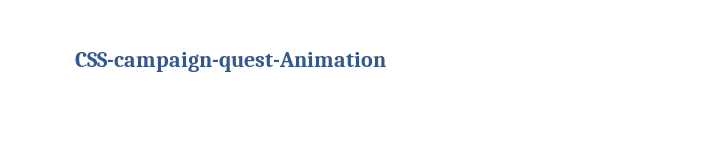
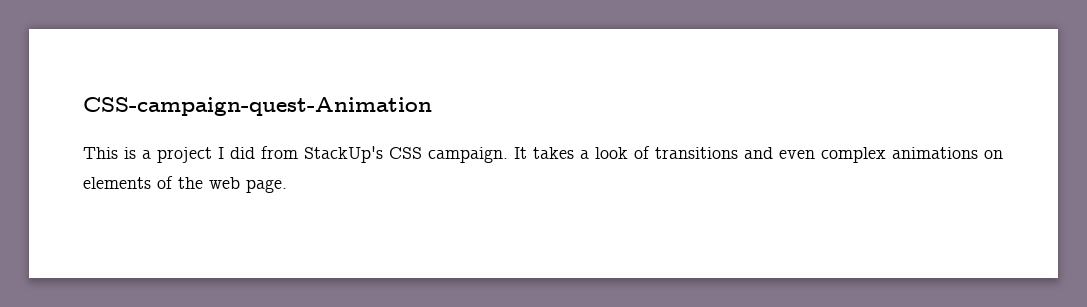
+ This is a project I did from StackUp's CSS campaign. It takes a look of transitions and even complex animations on elements of the web page.

